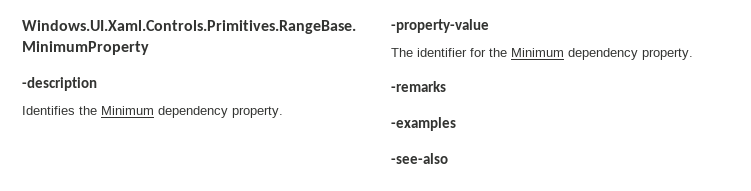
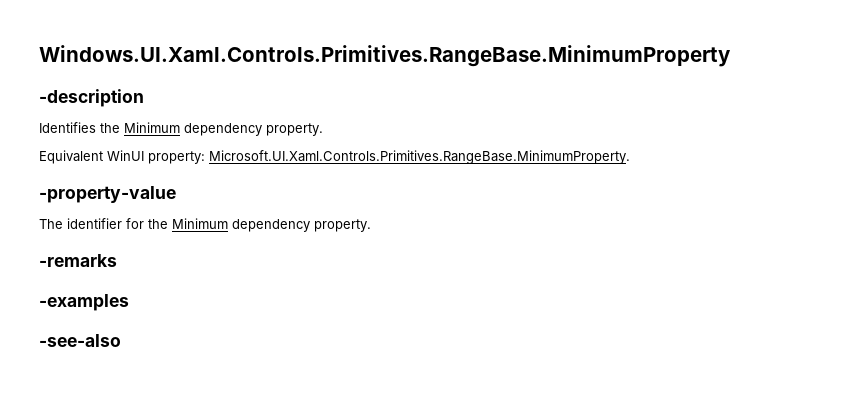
+ Equivalent WinUI property: Microsoft.UI.Xaml.Controls.Primitives.RangeBase.MinimumProperty.

